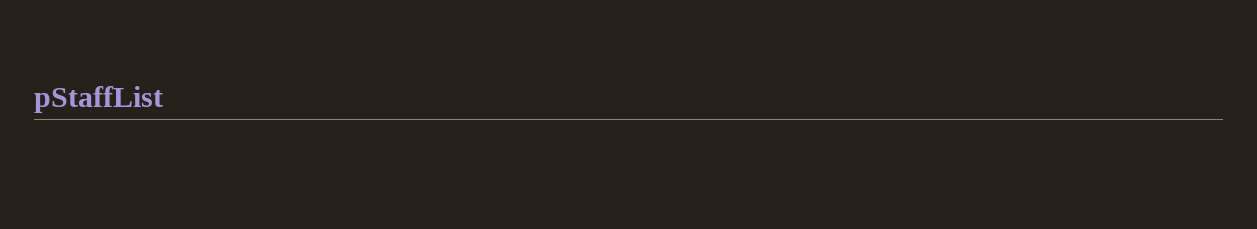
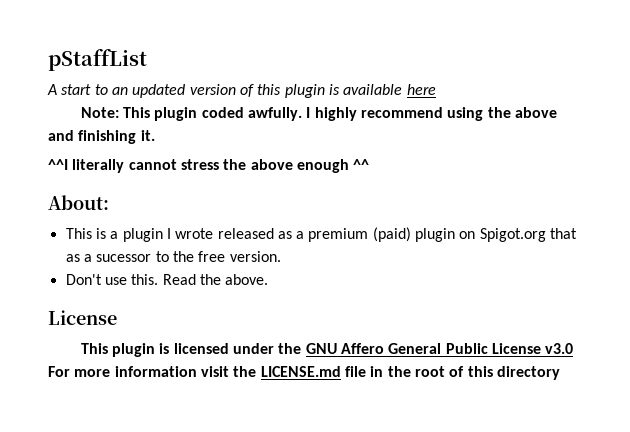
+ A start to an updated version of this plugin is available here
+ Note: This plugin coded awfully. I highly recommend using the above and finishing it.
+ ^^I literally cannot stress the above enough ^^
+ About:
+ This is a plugin I wrote released as a premium (paid) plugin on Spigot.org that as a sucessor to the free version.
+ Don't use this. Read the above.
+ License
+ This plugin is licensed under the GNU Affero General Public License v3.0 For more information visit the LICENSE.md file in the root of this directory

